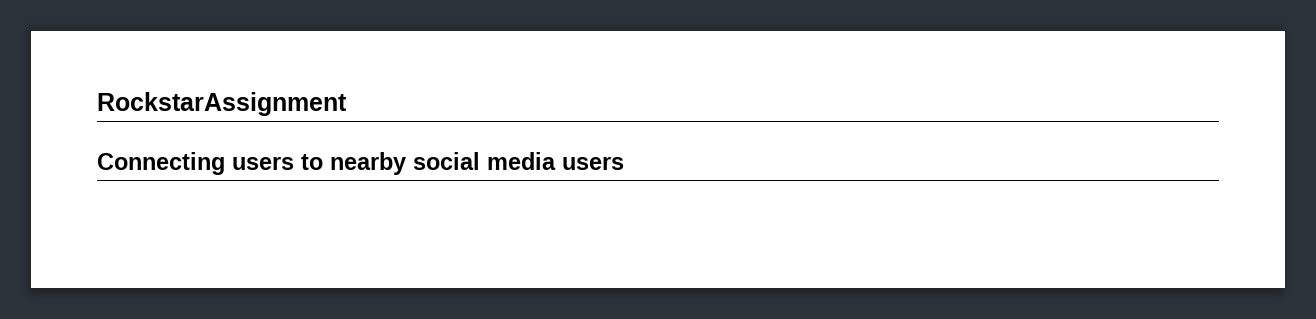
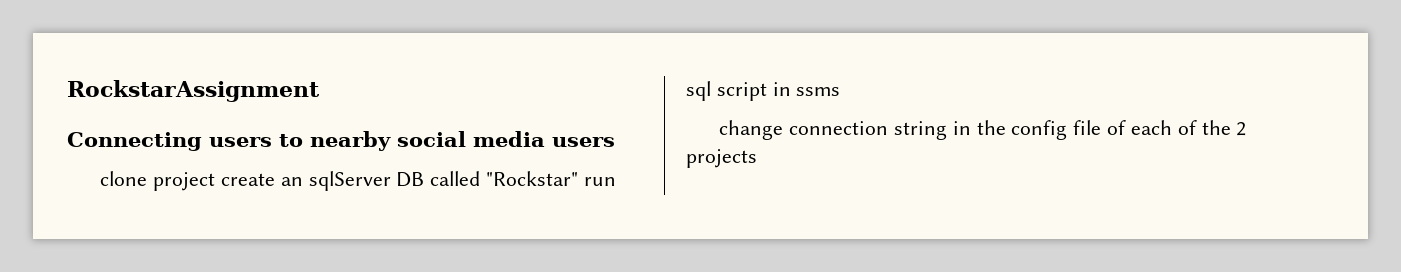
+ clone project create an sqlServer DB called "Rockstar" run sql script in ssms
+ change connection string in the config file of each of the 2 projects

